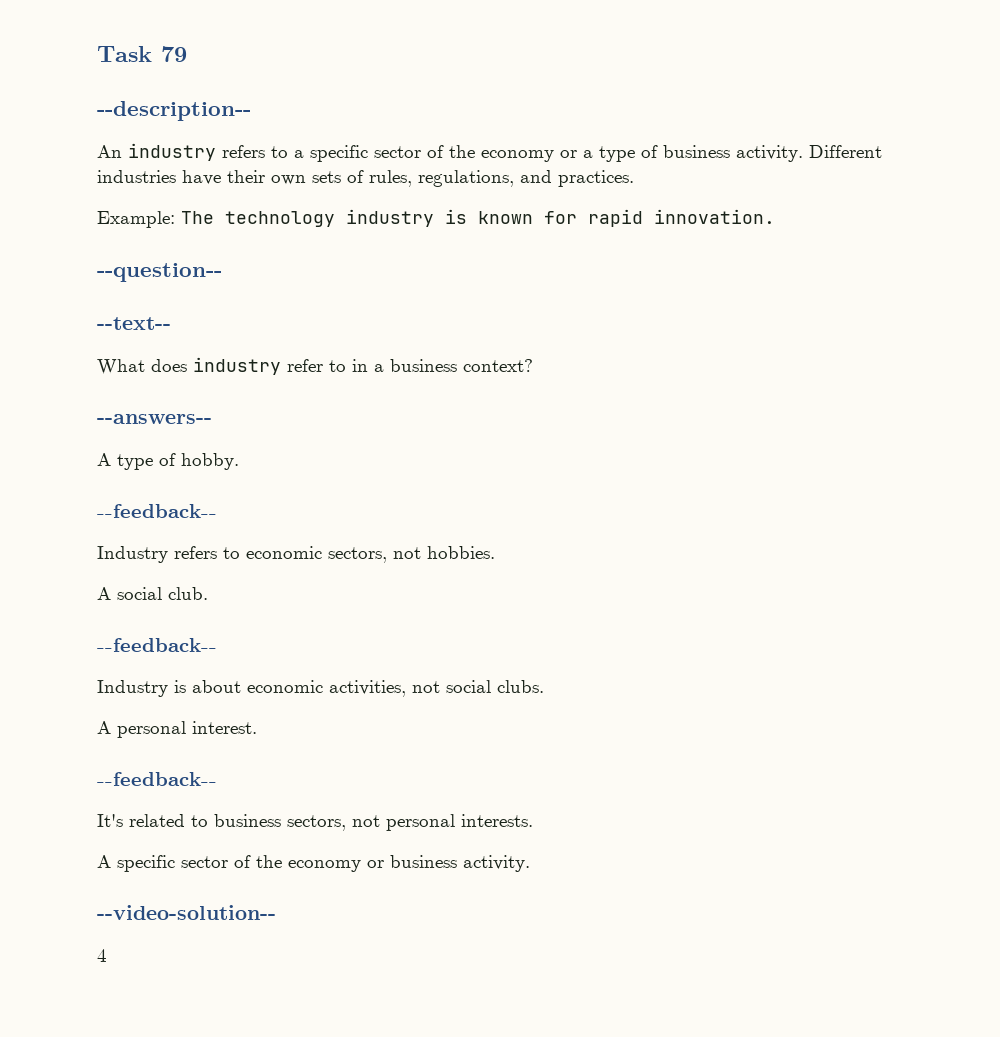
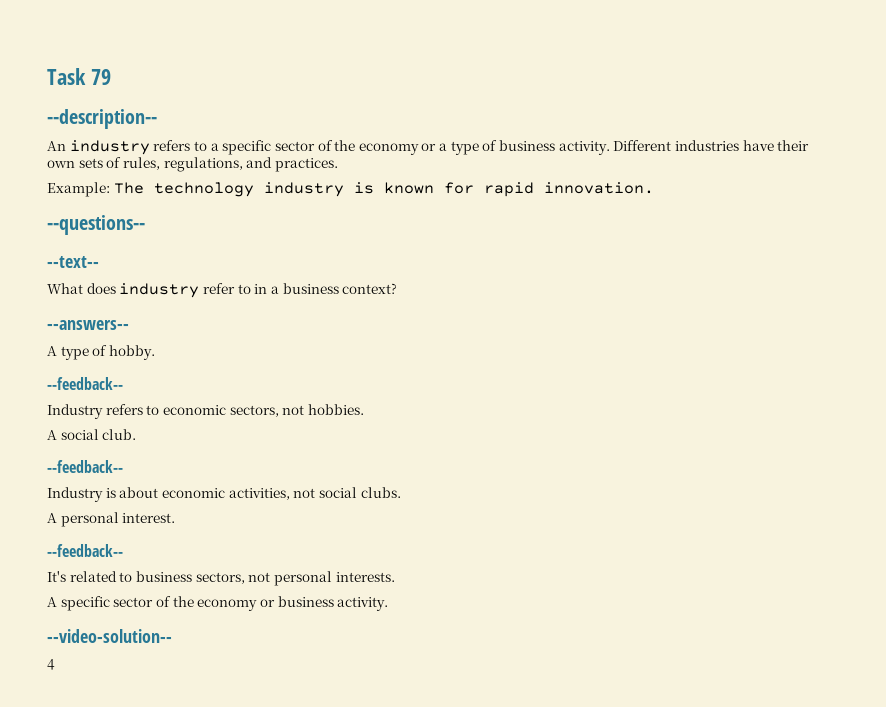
- --question--
+ --questions--

